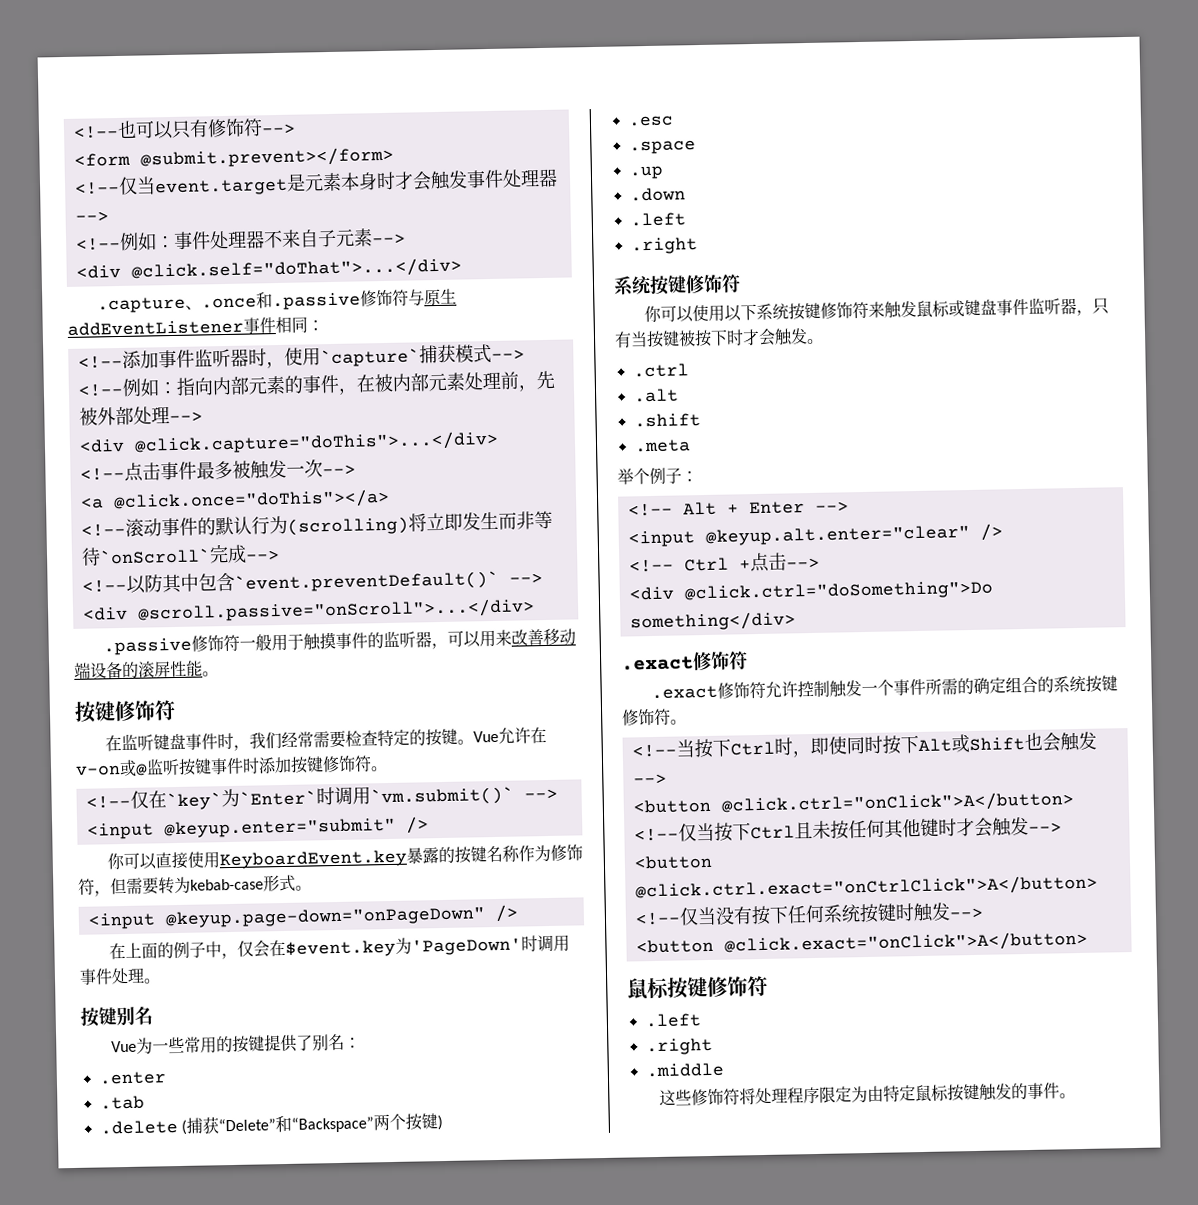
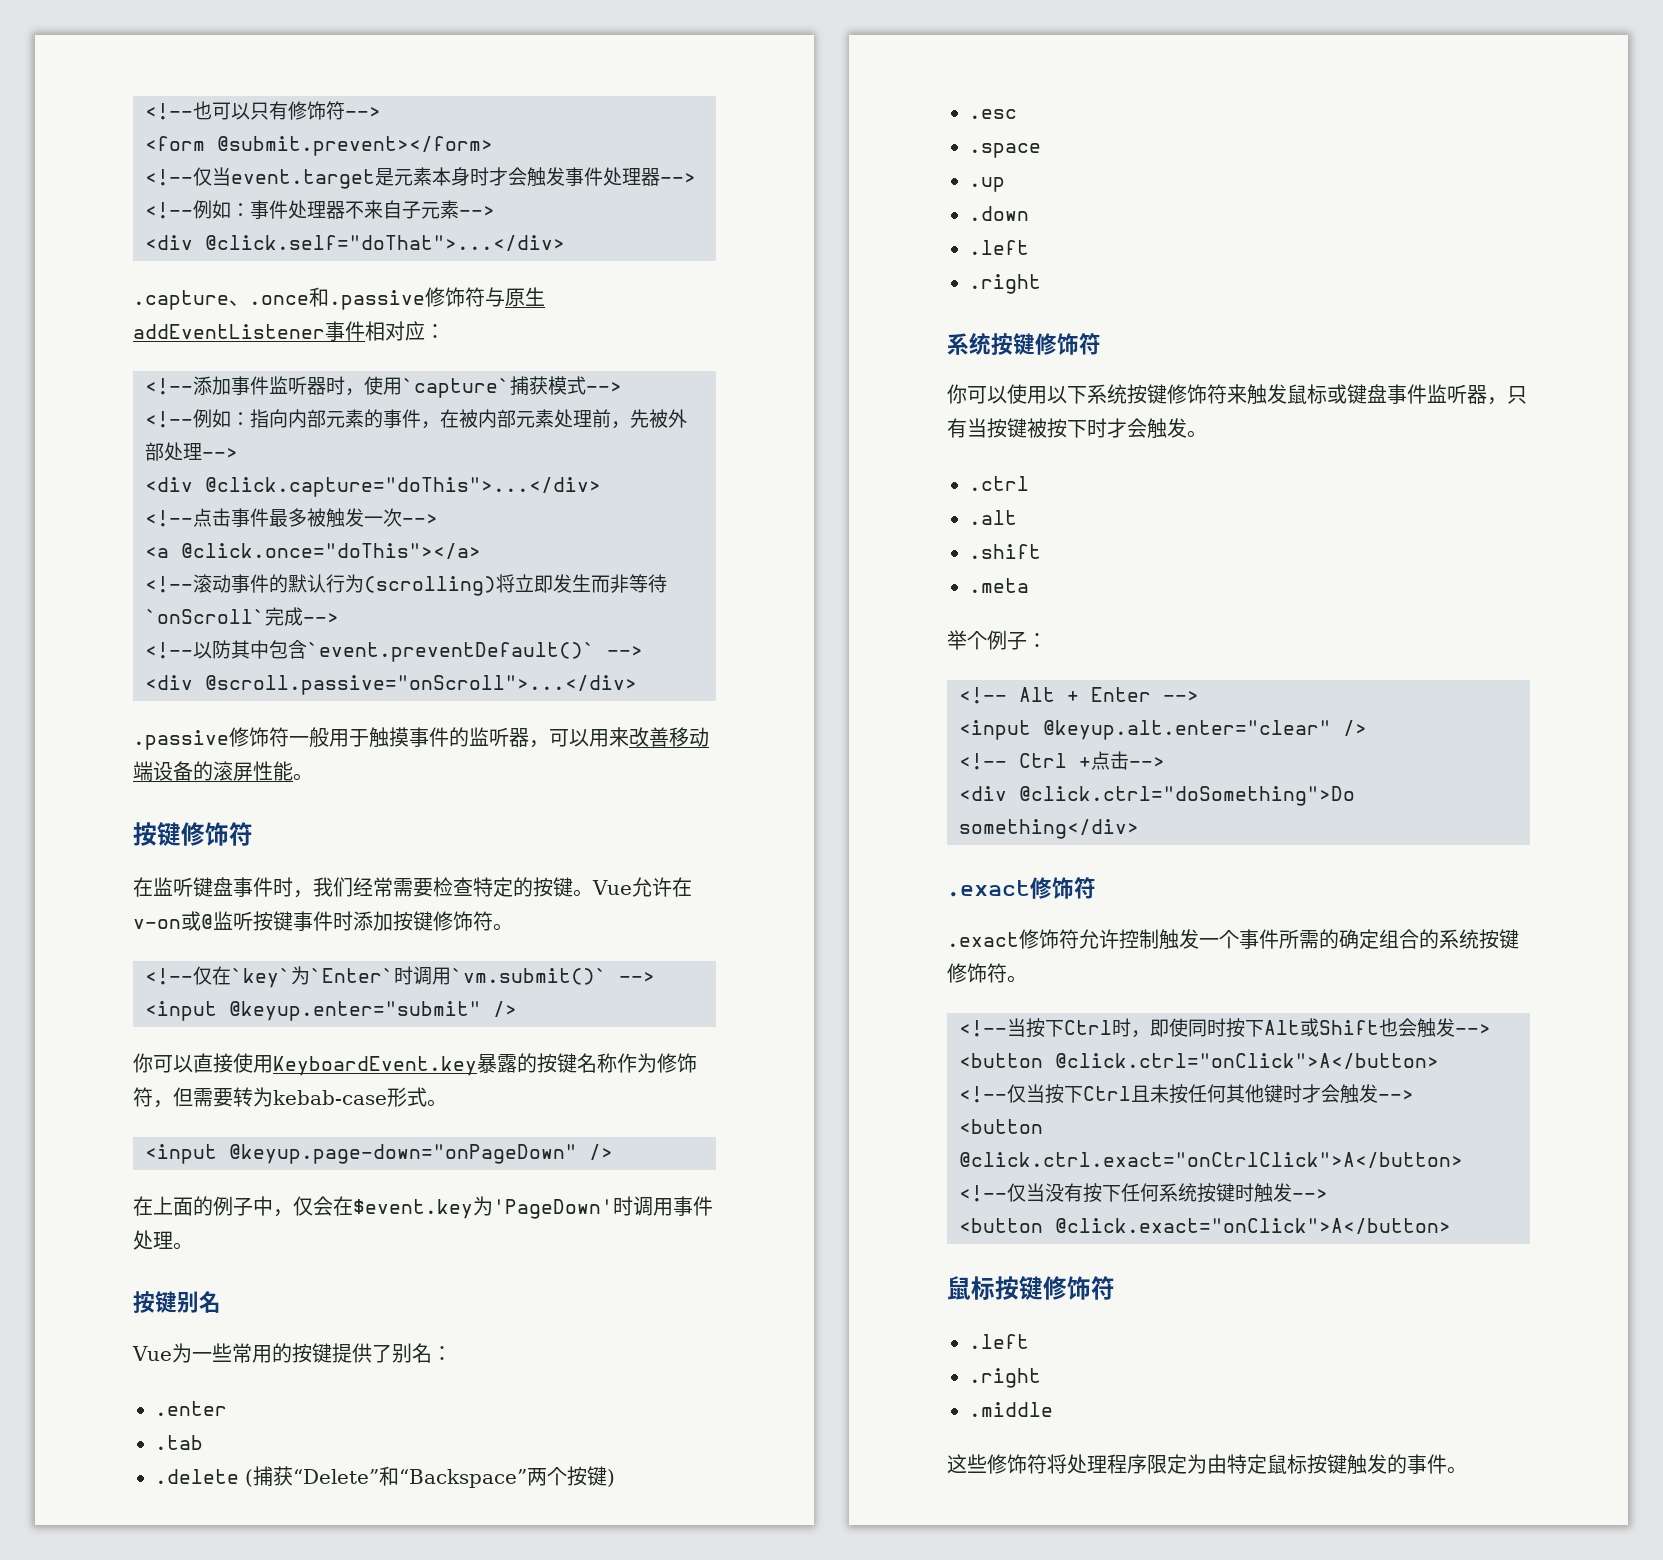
- .capture、.once和.passive修饰符与原生addEventListener事件相同：
+ .capture、.once和.passive修饰符与原生addEventListener事件相对应：

